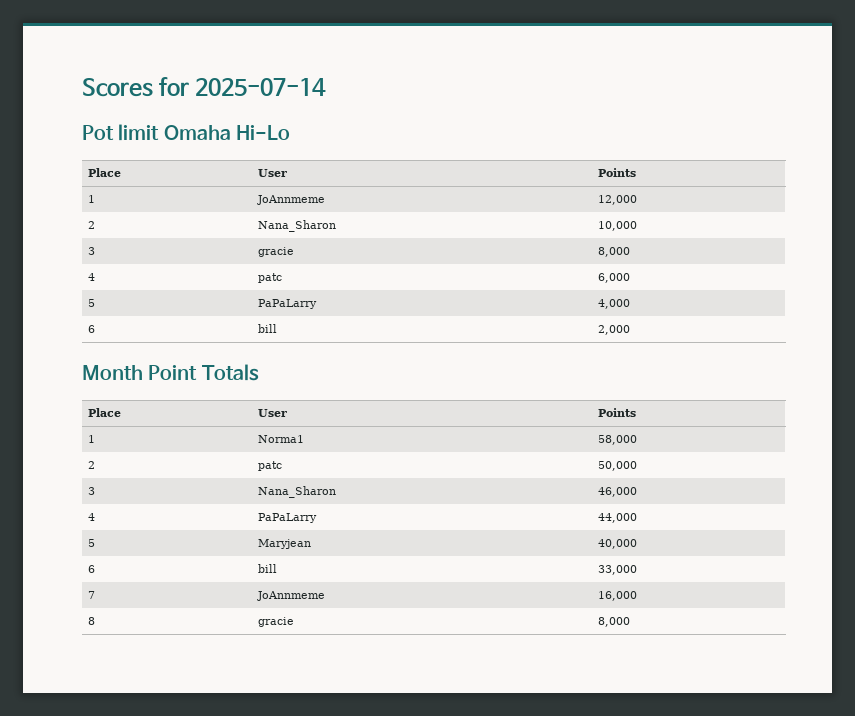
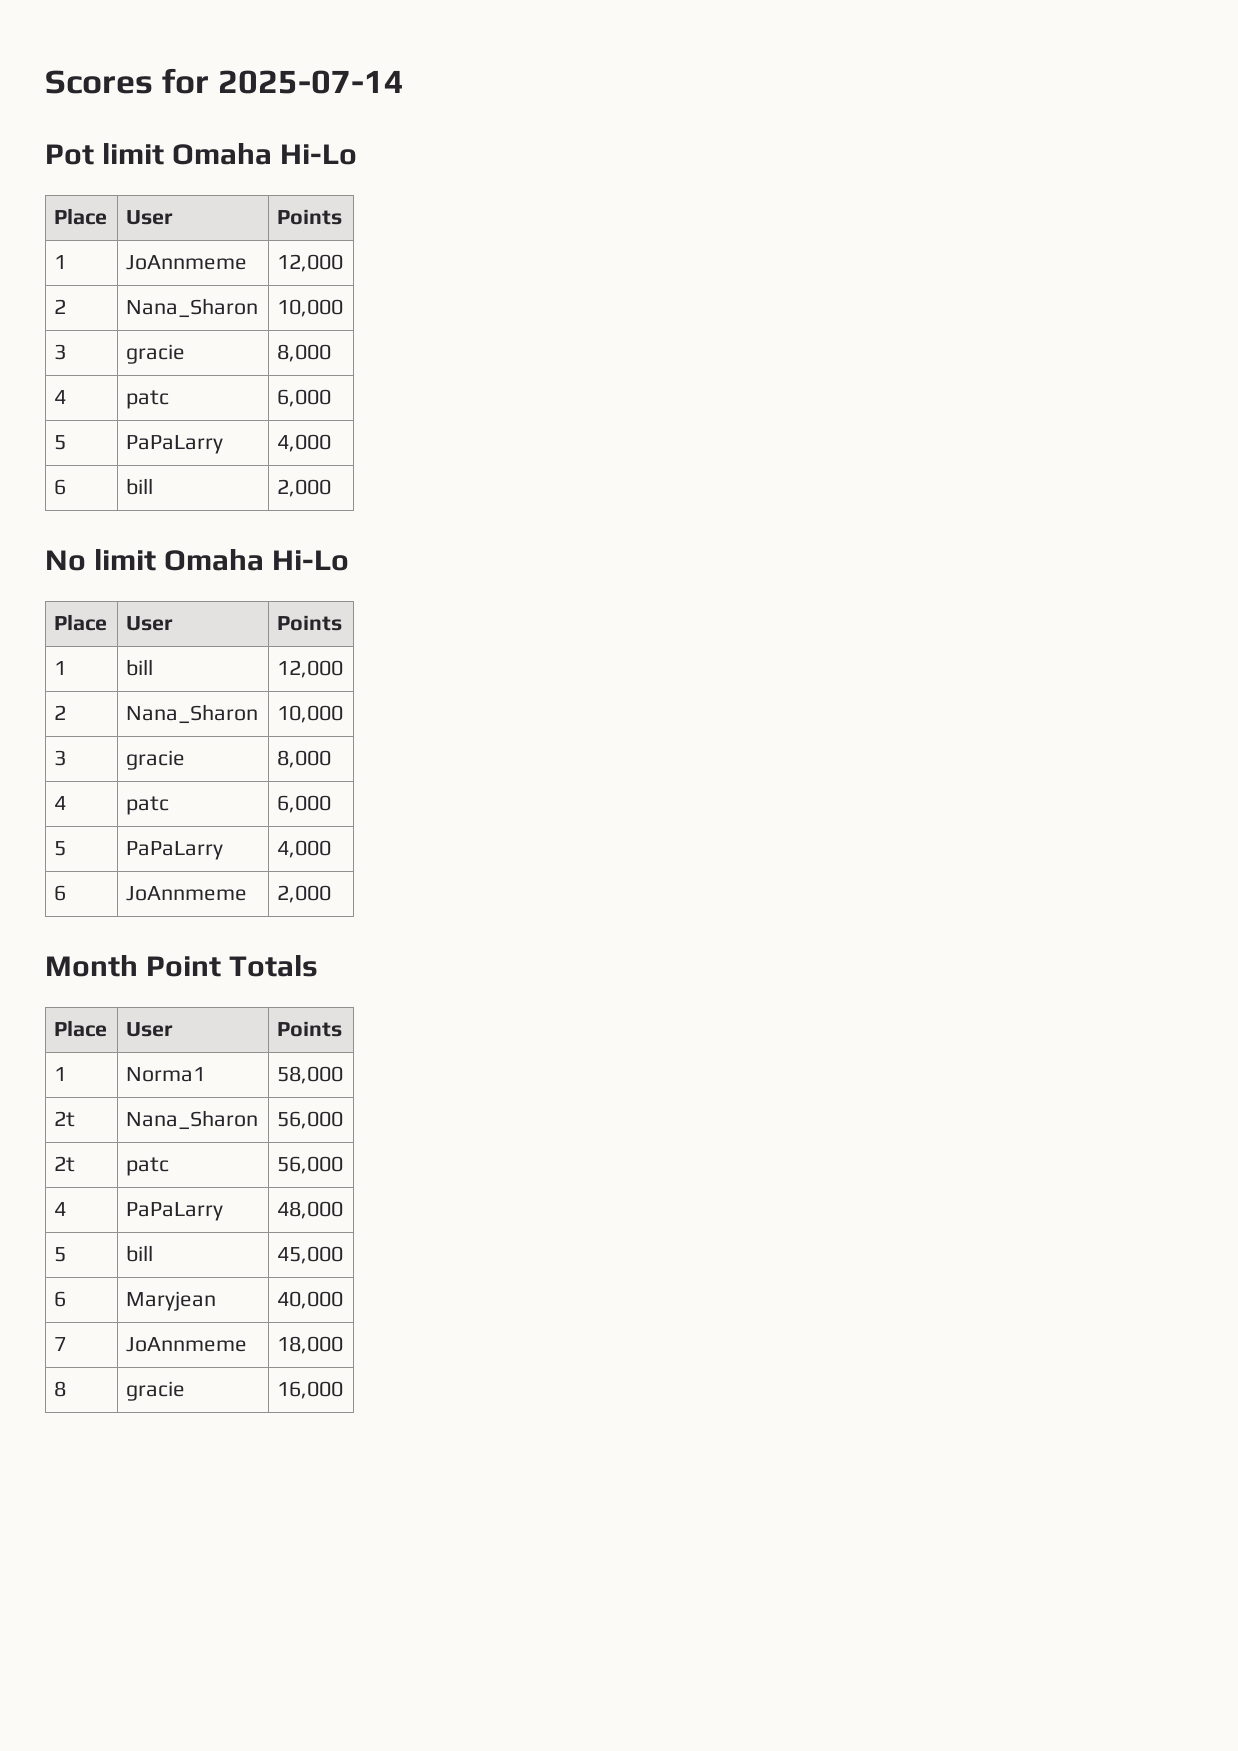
+ No limit Omaha Hi-Lo
+ Place | User | Points
+ 1 | bill | 12,000
+ 2 | Nana_Sharon | 10,000
+ 3 | gracie | 8,000
+ 4 | patc | 6,000
+ 5 | PaPaLarry | 4,000
+ 6 | JoAnnmeme | 2,000
- 2 | patc | 50,000
- 3 | Nana_Sharon | 46,000
+ 2t | Nana_Sharon | 56,000
+ 2t | patc | 56,000
- 4 | PaPaLarry | 44,000
- 5 | Maryjean | 40,000
+ 4 | PaPaLarry | 48,000
+ 5 | bill | 45,000
+ 6 | Maryjean | 40,000
- 6 | bill | 33,000
- 7 | JoAnnmeme | 16,000
+ 7 | JoAnnmeme | 18,000
- 8 | gracie | 8,000
+ 8 | gracie | 16,000

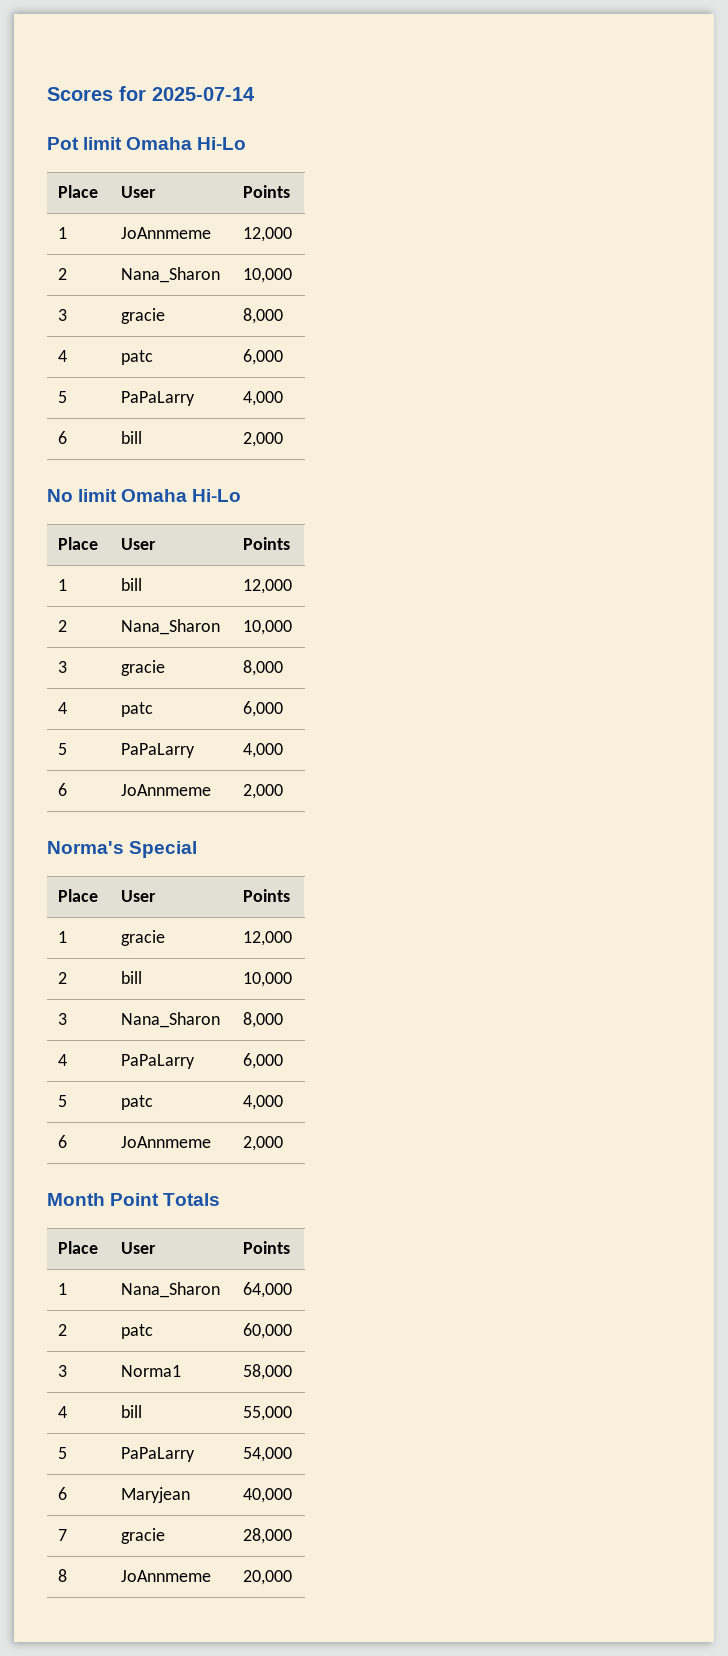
+ Norma's Special
+ Place | User | Points
+ 1 | gracie | 12,000
+ 2 | bill | 10,000
+ 3 | Nana_Sharon | 8,000
+ 4 | PaPaLarry | 6,000
+ 5 | patc | 4,000
+ 6 | JoAnnmeme | 2,000
- 1 | Norma1 | 58,000
- 2t | Nana_Sharon | 56,000
- 2t | patc | 56,000
- 4 | PaPaLarry | 48,000
- 5 | bill | 45,000
+ 1 | Nana_Sharon | 64,000
+ 2 | patc | 60,000
+ 3 | Norma1 | 58,000
+ 4 | bill | 55,000
+ 5 | PaPaLarry | 54,000
- 7 | JoAnnmeme | 18,000
+ 7 | gracie | 28,000
- 8 | gracie | 16,000
+ 8 | JoAnnmeme | 20,000

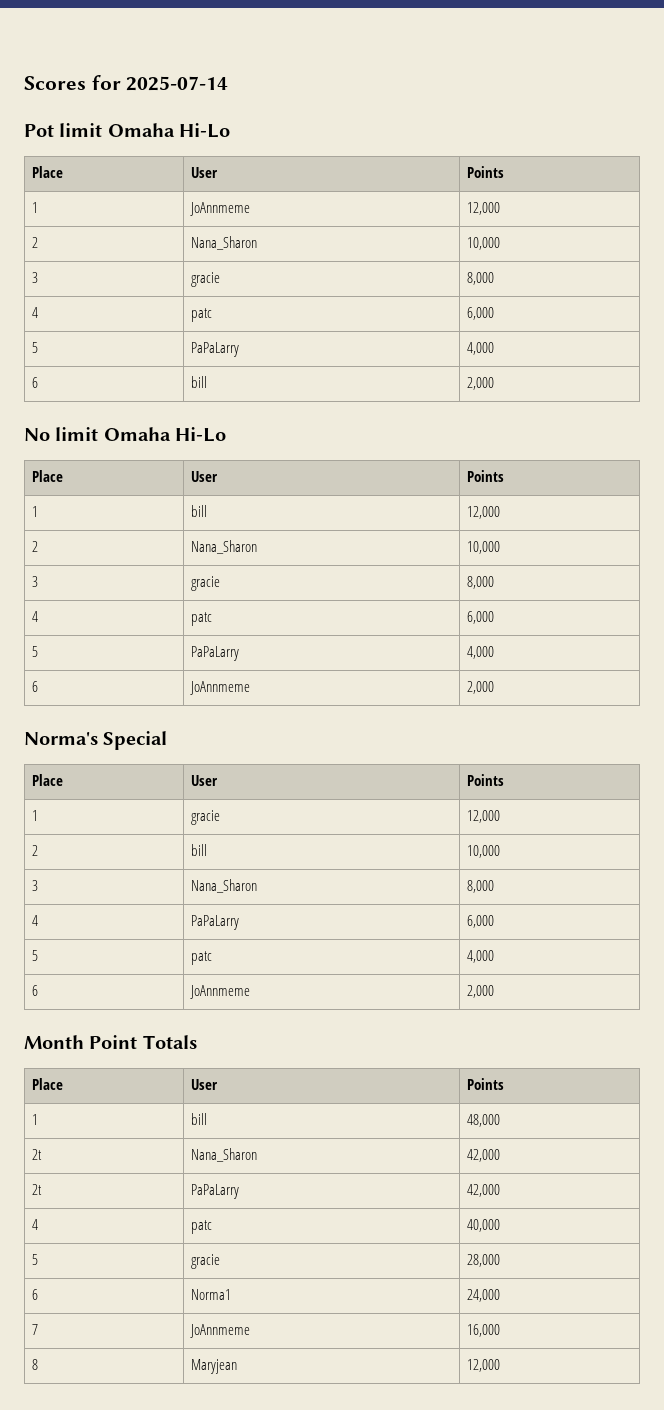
- 1 | Nana_Sharon | 64,000
- 2 | patc | 60,000
- 3 | Norma1 | 58,000
- 4 | bill | 55,000
- 5 | PaPaLarry | 54,000
- 6 | Maryjean | 40,000
- 7 | gracie | 28,000
- 8 | JoAnnmeme | 20,000
+ 1 | bill | 48,000
+ 2t | Nana_Sharon | 42,000
+ 2t | PaPaLarry | 42,000
+ 4 | patc | 40,000
+ 5 | gracie | 28,000
+ 6 | Norma1 | 24,000
+ 7 | JoAnnmeme | 16,000
+ 8 | Maryjean | 12,000

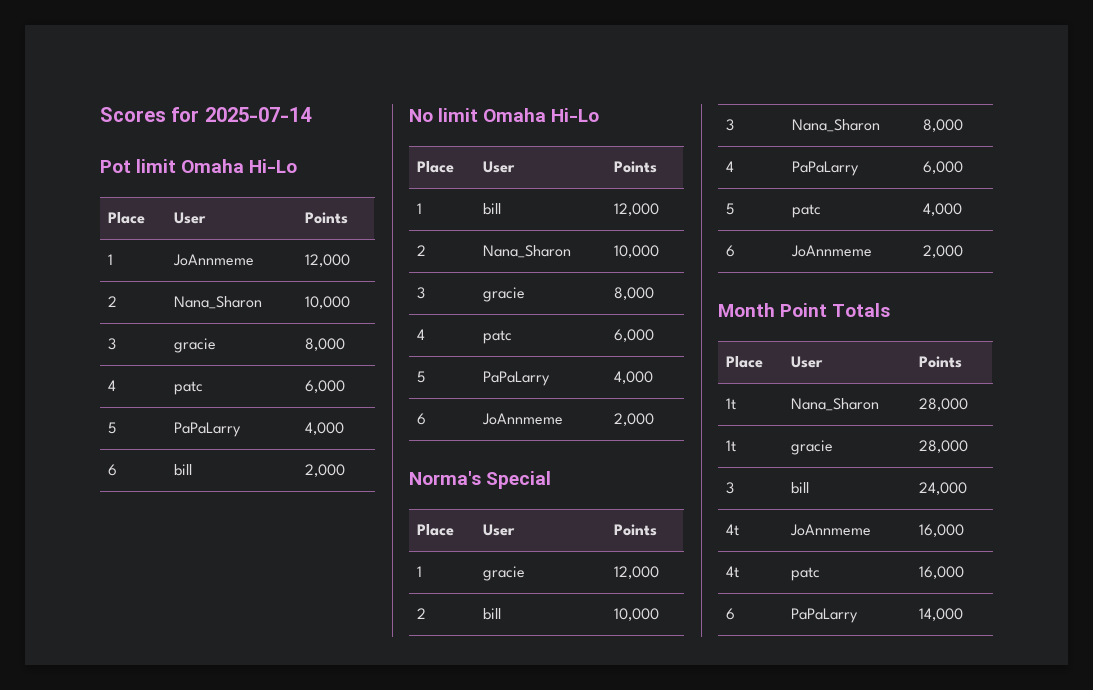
- 1 | bill | 48,000
- 2t | Nana_Sharon | 42,000
- 2t | PaPaLarry | 42,000
- 4 | patc | 40,000
- 5 | gracie | 28,000
+ 1t | Nana_Sharon | 28,000
+ 1t | gracie | 28,000
- 6 | Norma1 | 24,000
+ 3 | bill | 24,000
- 7 | JoAnnmeme | 16,000
+ 4t | JoAnnmeme | 16,000
- 8 | Maryjean | 12,000
+ 4t | patc | 16,000
+ 6 | PaPaLarry | 14,000

